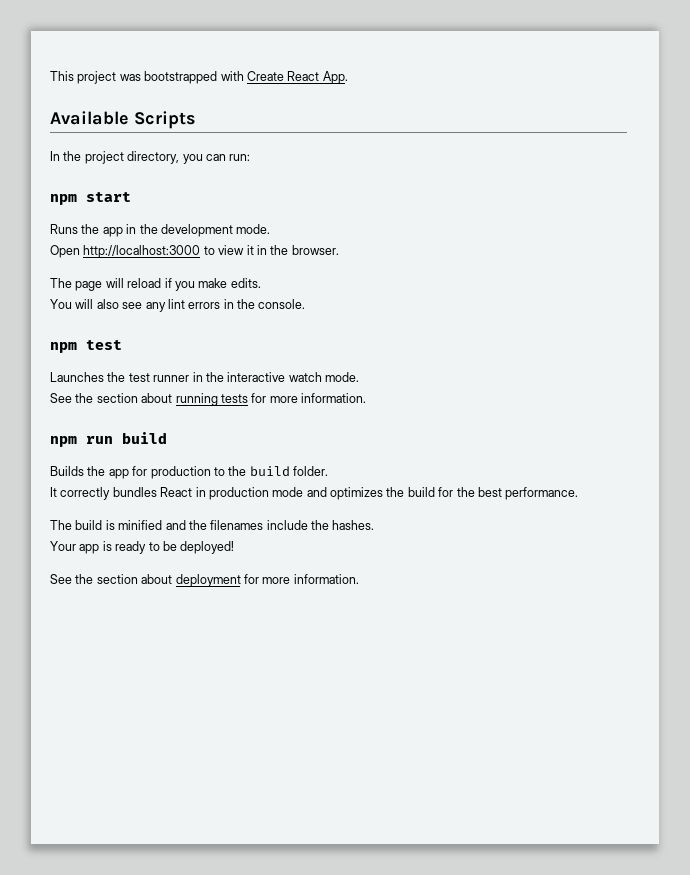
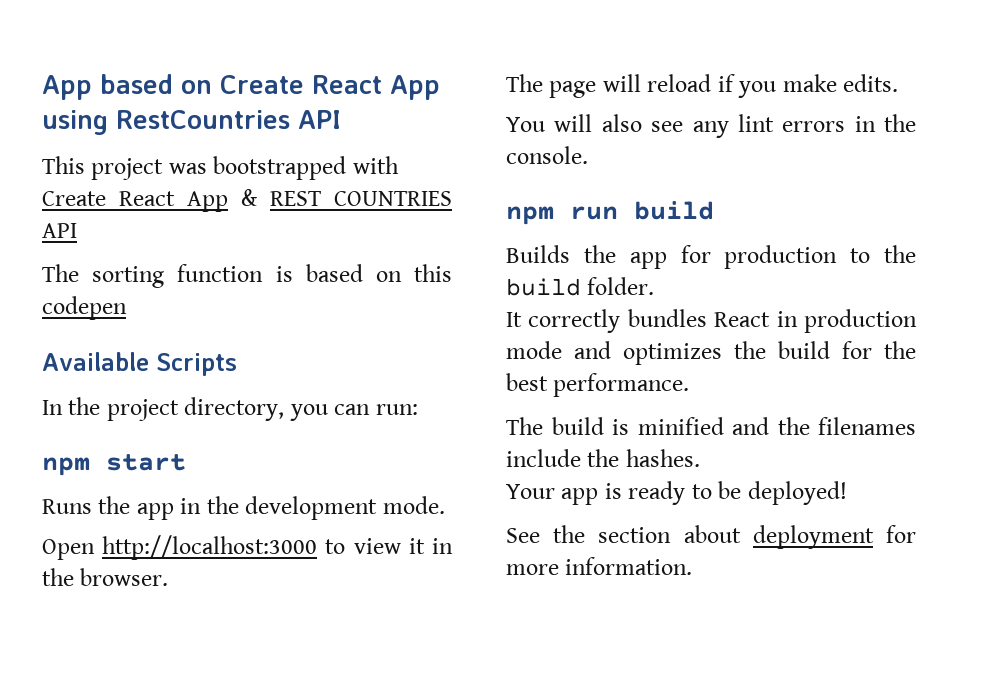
+ App based on Create React App using RestCountries API
- This project was bootstrapped with Create React App.
+ This project was bootstrapped with Create React App & REST COUNTRIES API
+ The sorting function is based on this codepen
- npm test
- Launches the test runner in the interactive watch mode.
- See the section about running tests for more information.

